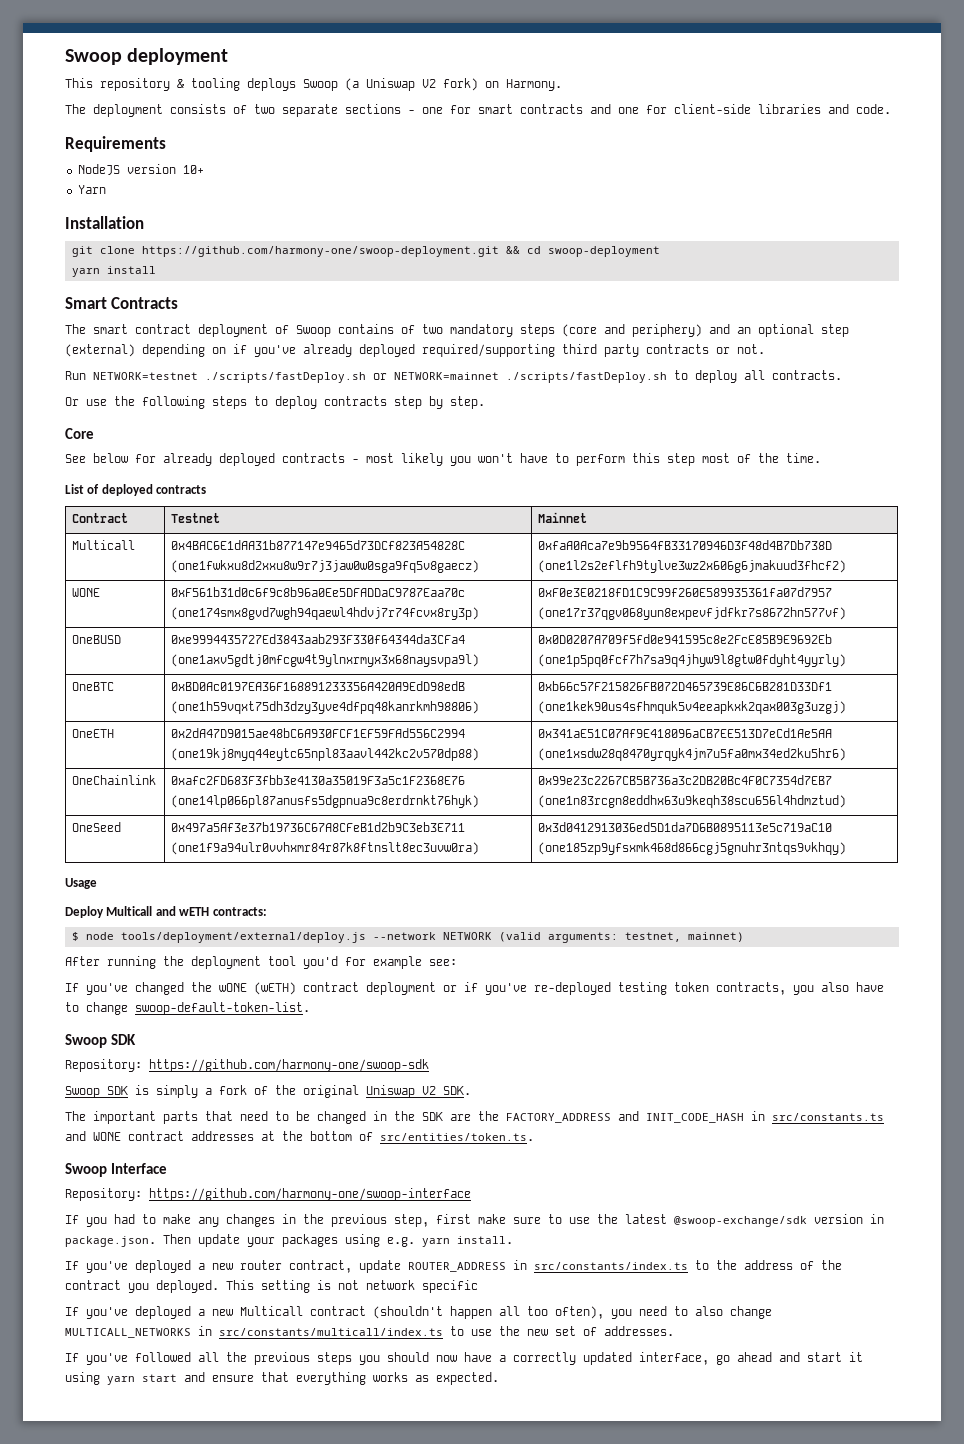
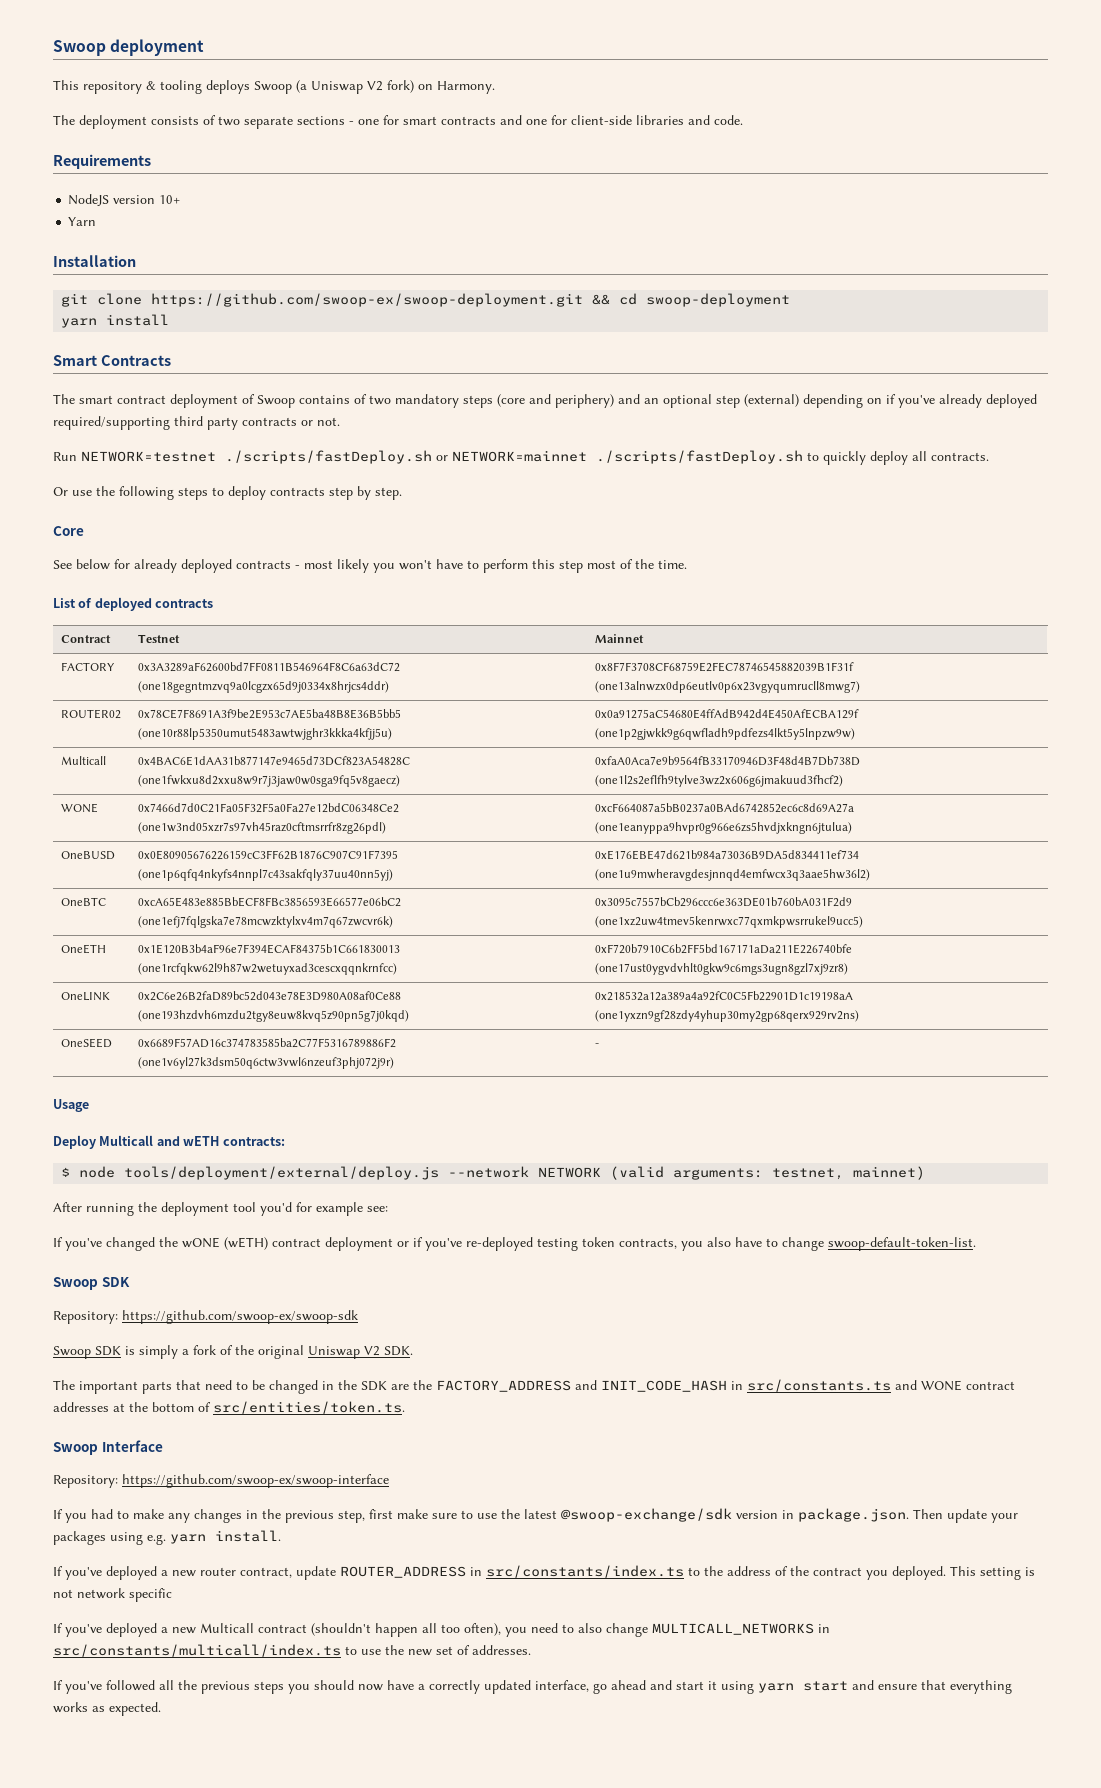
- git clone https://github.com/harmony-one/swoop-deployment.git && cd swoop-deployment
+ git clone https://github.com/swoop-ex/swoop-deployment.git && cd swoop-deployment
- Run NETWORK=testnet ./scripts/fastDeploy.sh or NETWORK=mainnet ./scripts/fastDeploy.sh to deploy all contracts.
+ Run NETWORK=testnet ./scripts/fastDeploy.sh or NETWORK=mainnet ./scripts/fastDeploy.sh to quickly deploy all contracts.
+ FACTORY | 0x3A3289aF62600bd7FF0811B546964F8C6a63dC72 (one18gegntmzvq9a0lcgzx65d9j0334x8hrjcs4ddr) | 0x8F7F3708CF68759E2FEC78746545882039B1F31f (one13alnwzx0dp6eutlv0p6x23vgyqumrucll8mwg7)
+ ROUTER02 | 0x78CE7F8691A3f9be2E953c7AE5ba48B8E36B5bb5 (one10r88lp5350umut5483awtwjghr3kkka4kfjj5u) | 0x0a91275aC54680E4ffAdB942d4E450AfECBA129f (one1p2gjwkk9g6qwfladh9pdfezs4lkt5y5lnpzw9w)
- WONE | 0xF561b31d0c6f9c8b96a0Ee5DFADDaC9787Eaa70c (one174smx8gvd7wgh94qaewl4hdvj7r74fcvx8ry3p) | 0xF0e3E0218fD1C9C99f260E589935361fa07d7957 (one17r37qgv068yun8expevfjdfkr7s8672hn577vf)
- OneBUSD | 0xe9994435727Ed3843aab293F330f64344da3CFa4 (one1axv5gdtj0mfcgw4t9ylnxrmyx3x68naysvpa9l) | 0x0D0207A709f5fd0e941595c8e2FcE85B9E9692Eb (one1p5pq0fcf7h7sa9q4jhyw9l8gtw0fdyht4yyrly)
- OneBTC | 0xBD0Ac0197EA36F168891233356A420A9EdD98edB (one1h59vqxt75dh3dzy3yve4dfpq48kanrkmh98806) | 0xb66c57F215826FB072D465739E86C6B281D33Df1 (one1kek90us4sfhmquk5v4eeapkxk2qax003g3uzgj)
- OneETH | 0x2dA47D9015ae48bC6A930FCF1EF59FAd556C2994 (one19kj8myq44eytc65npl83aavl442kc2v570dp88) | 0x341aE51C07Af9E418096aCB7EE513D7eCd1Ae5AA (one1xsdw28q8470yrqyk4jm7u5fa0mx34ed2ku5hr6)
- OneChainlink | 0xafc2FD683F3fbb3e4130a35019F3a5c1F2368E76 (one14lp066pl87anusfs5dgpnua9c8erdrnkt76hyk) | 0x99e23c2267CB5B736a3c2DB20Bc4F0C7354d7EB7 (one1n83rcgn8eddhx63u9keqh38scu656l4hdmztud)
- OneSeed | 0x497a5Af3e37b19736C67A8CFeB1d2b9C3eb3E711 (one1f9a94ulr0vvhxmr84r87k8ftnslt8ec3uvw0ra) | 0x3d0412913036ed5D1da7D6B0895113e5c719aC10 (one185zp9yfsxmk468d866cgj5gnuhr3ntqs9vkhqy)
+ WONE | 0x7466d7d0C21Fa05F32F5a0Fa27e12bdC06348Ce2 (one1w3nd05xzr7s97vh45raz0cftmsrrfr8zg26pdl) | 0xcF664087a5bB0237a0BAd6742852ec6c8d69A27a (one1eanyppa9hvpr0g966e6zs5hvdjxkngn6jtulua)
+ OneBUSD | 0x0E80905676226159cC3FF62B1876C907C91F7395 (one1p6qfq4nkyfs4nnpl7c43sakfqly37uu40nn5yj) | 0xE176EBE47d621b984a73036B9DA5d834411ef734 (one1u9mwheravgdesjnnqd4emfwcx3q3aae5hw36l2)
+ OneBTC | 0xcA65E483e885BbECF8FBc3856593E66577e06bC2 (one1efj7fqlgska7e78mcwzktylxv4m7q67zwcvr6k) | 0x3095c7557bCb296ccc6e363DE01b760bA031F2d9 (one1xz2uw4tmev5kenrwxc77qxmkpwsrrukel9ucc5)
+ OneETH | 0x1E120B3b4aF96e7F394ECAF84375b1C661830013 (one1rcfqkw62l9h87w2wetuyxad3cescxqqnkrnfcc) | 0xF720b7910C6b2FF5bd167171aDa211E226740bfe (one17ust0ygvdvhlt0gkw9c6mgs3ugn8gzl7xj9zr8)
+ OneLINK | 0x2C6e26B2faD89bc52d043e78E3D980A08af0Ce88 (one193hzdvh6mzdu2tgy8euw8kvq5z90pn5g7j0kqd) | 0x218532a12a389a4a92fC0C5Fb22901D1c19198aA (one1yxzn9gf28zdy4yhup30my2gp68qerx929rv2ns)
+ OneSEED | 0x6689F57AD16c374783585ba2C77F5316789886F2 (one1v6yl27k3dsm50q6ctw3vwl6nzeuf3phj072j9r) | -
- Repository: https://github.com/harmony-one/swoop-sdk
+ Repository: https://github.com/swoop-ex/swoop-sdk
- Repository: https://github.com/harmony-one/swoop-interface
+ Repository: https://github.com/swoop-ex/swoop-interface

